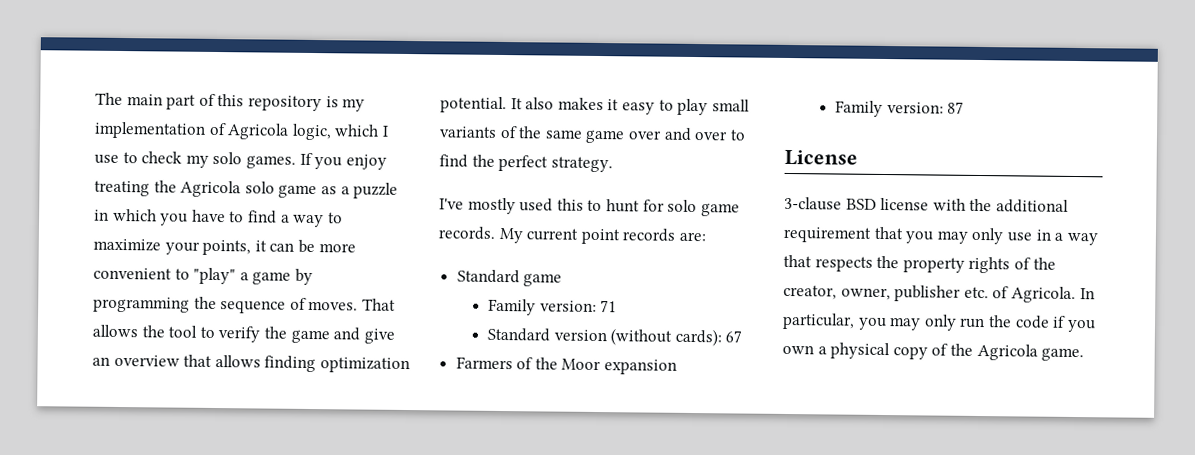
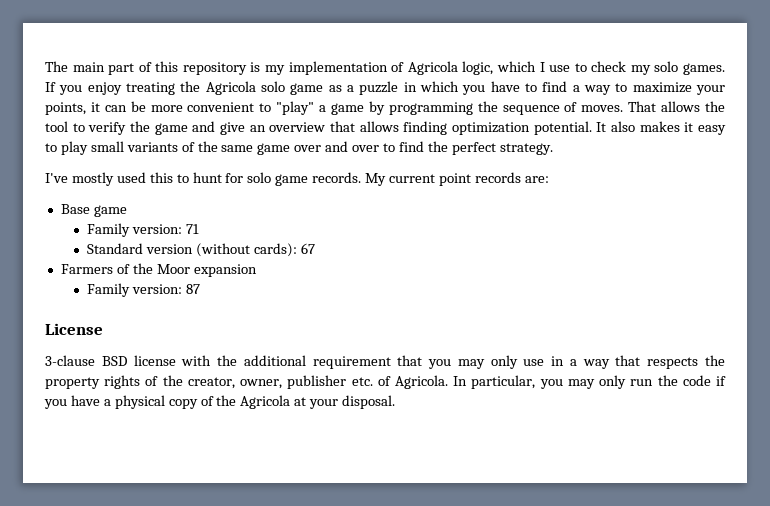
- Standard game
+ Base game
- In particular, you may only run the code if you own a physical copy of the Agricola game.
+ In particular, you may only run the code if you have a physical copy of the Agricola at your disposal.

